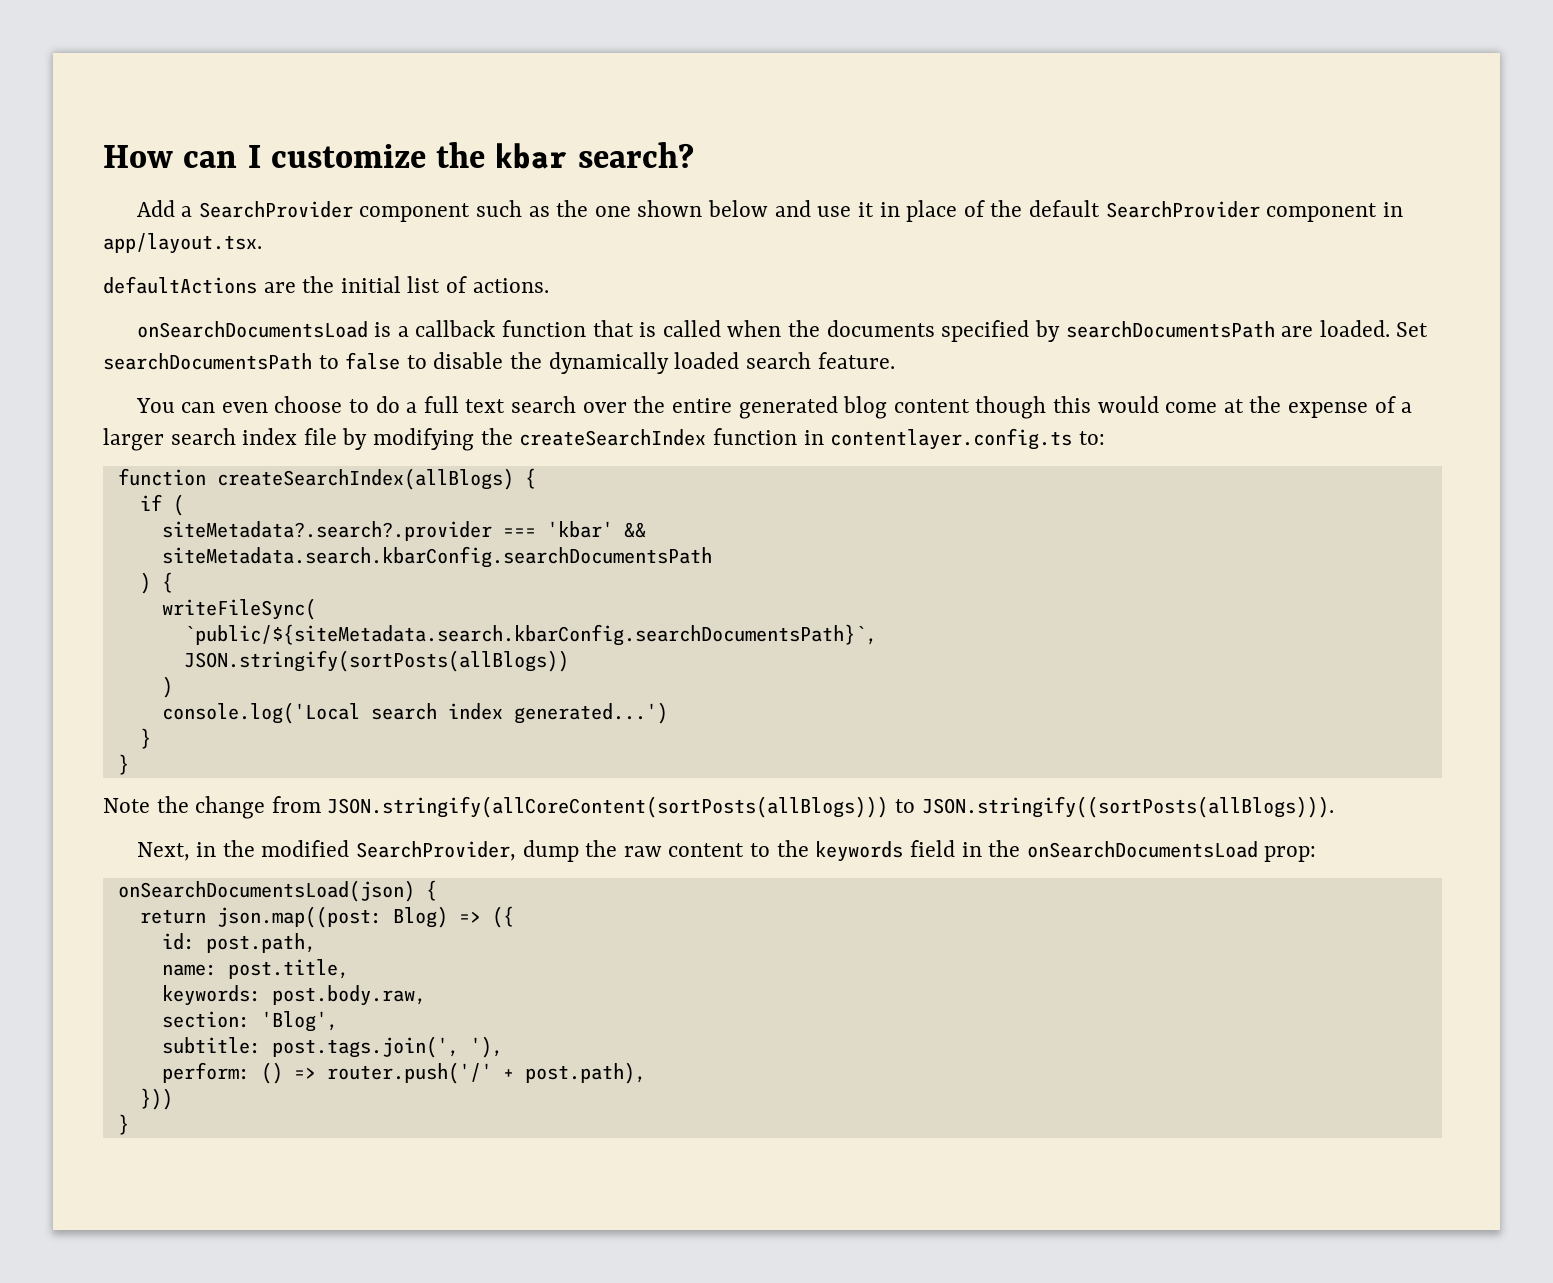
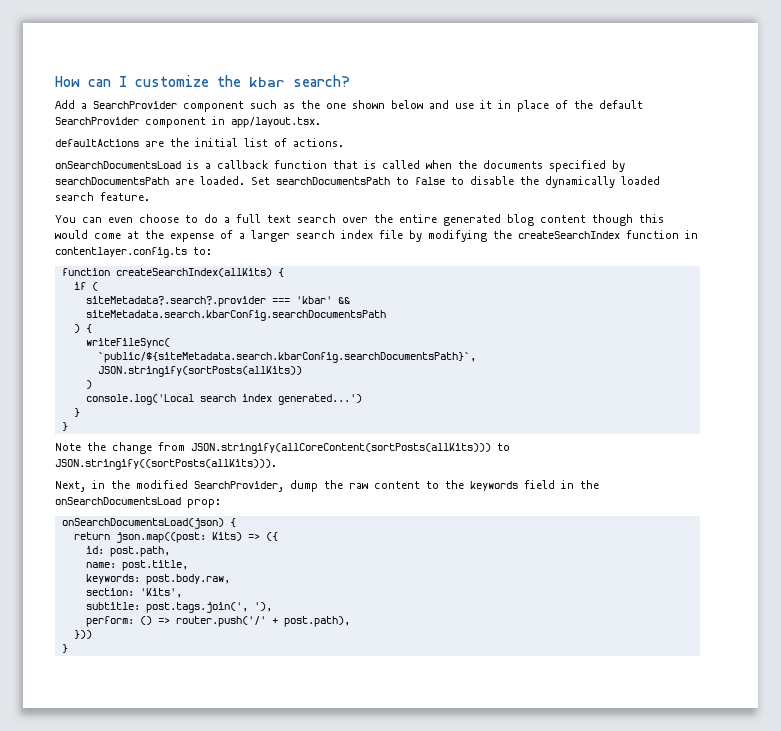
- function createSearchIndex(allBlogs) {
+ function createSearchIndex(allKits) {
- JSON.stringify(sortPosts(allBlogs))
+ JSON.stringify(sortPosts(allKits))
- Note the change from JSON.stringify(allCoreContent(sortPosts(allBlogs))) to JSON.stringify((sortPosts(allBlogs))).
+ Note the change from JSON.stringify(allCoreContent(sortPosts(allKits))) to JSON.stringify((sortPosts(allKits))).
- return json.map((post: Blog) => ({
+ return json.map((post: Kits) => ({
- section: 'Blog',
+ section: 'Kits',

